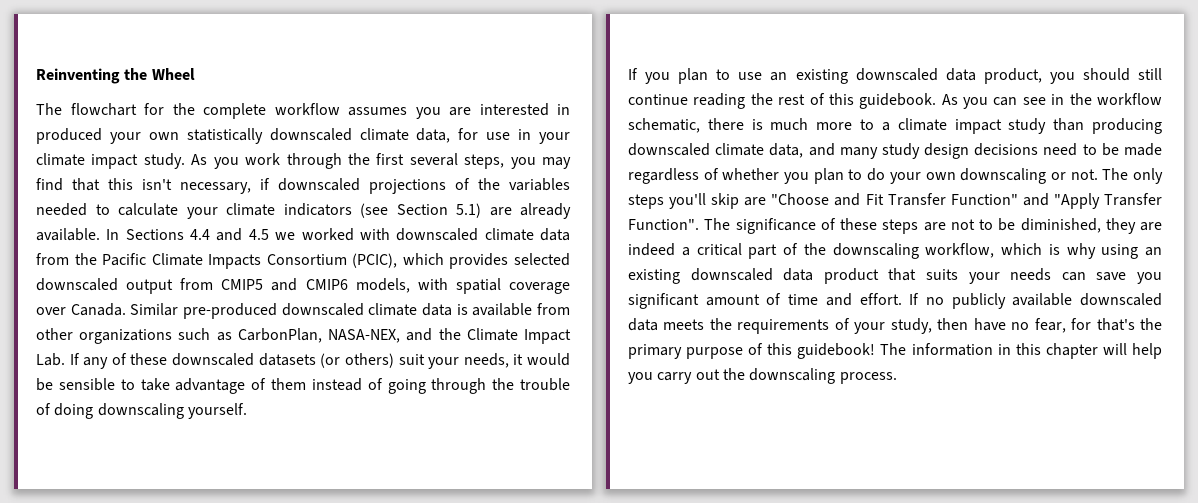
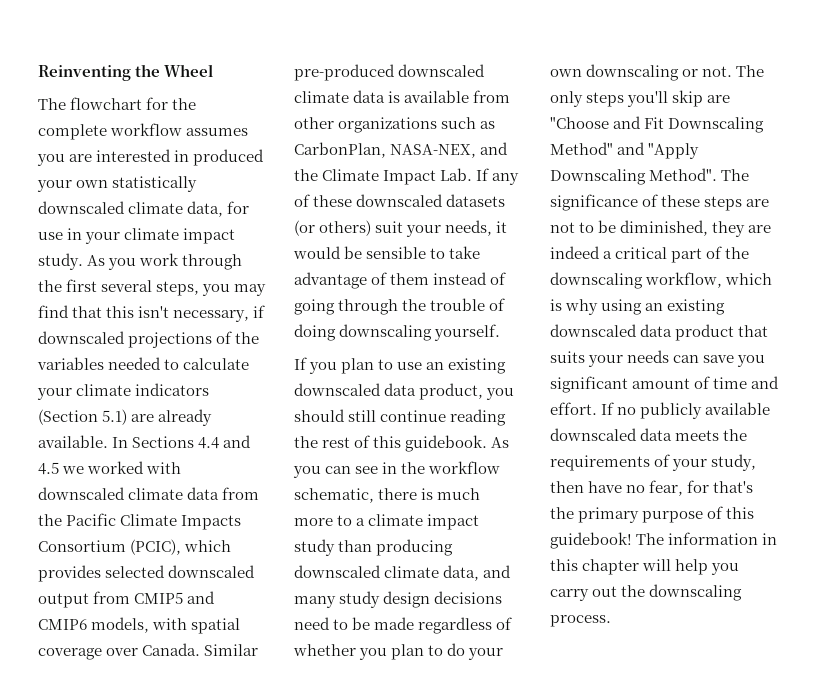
- As you work through the first several steps, you may find that this isn't necessary, if downscaled projections of the variables needed to calculate your climate indicators (see Section 5.1) are already available.
+ As you work through the first several steps, you may find that this isn't necessary, if downscaled projections of the variables needed to calculate your climate indicators (Section 5.1) are already available.
- The only steps you'll skip are "Choose and Fit Transfer Function" and "Apply Transfer Function".
+ The only steps you'll skip are "Choose and Fit Downscaling Method" and "Apply Downscaling Method".

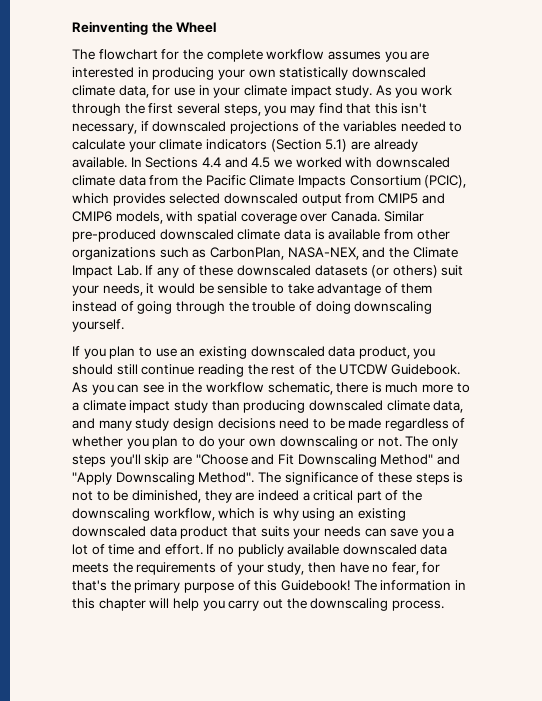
- The flowchart for the complete workflow assumes you are interested in produced your own statistically downscaled climate data, for use in your climate impact study.
+ The flowchart for the complete workflow assumes you are interested in producing your own statistically downscaled climate data, for use in your climate impact study.
- If you plan to use an existing downscaled data product, you should still continue reading the rest of this guidebook.
+ If you plan to use an existing downscaled data product, you should still continue reading the rest of the UTCDW Guidebook.
- The significance of these steps are not to be diminished, they are indeed a critical part of the downscaling workflow, which is why using an existing downscaled data product that suits your needs can save you significant amount of time and effort.
+ The significance of these steps is not to be diminished, they are indeed a critical part of the downscaling workflow, which is why using an existing downscaled data product that suits your needs can save you a lot of time and effort.
- If no publicly available downscaled data meets the requirements of your study, then have no fear, for that's the primary purpose of this guidebook!
+ If no publicly available downscaled data meets the requirements of your study, then have no fear, for that's the primary purpose of this Guidebook!

